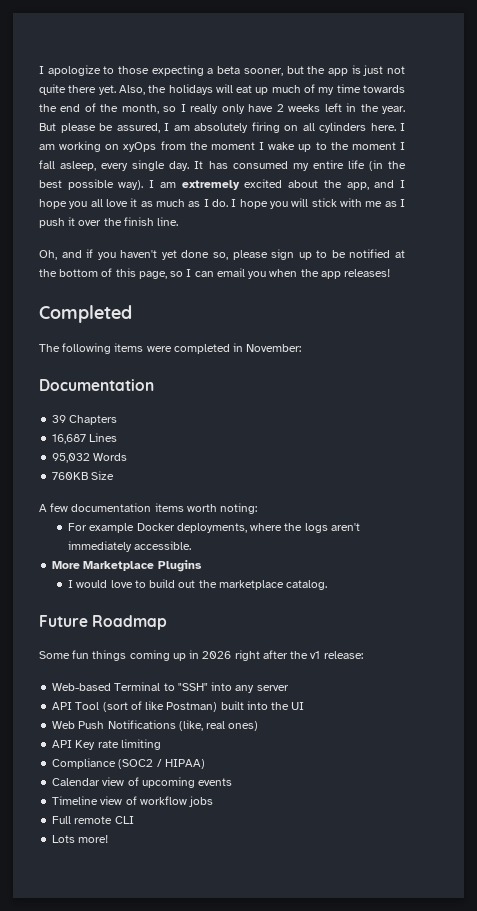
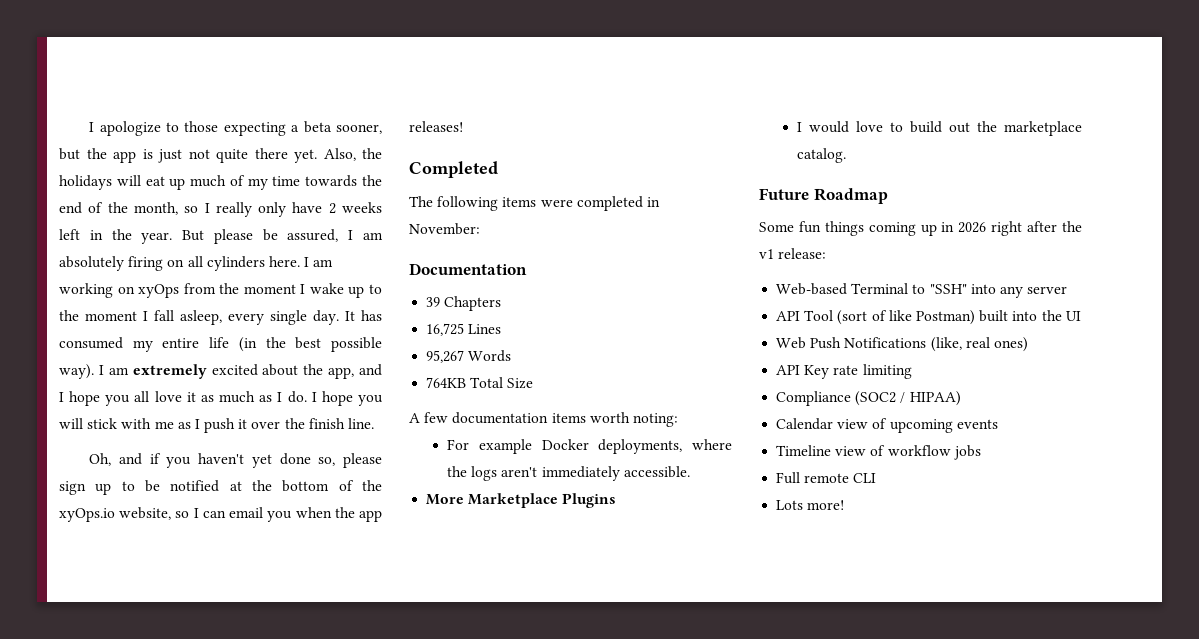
- Oh, and if you haven't yet done so, please sign up to be notified at the bottom of this page, so I can email you when the app releases!
+ Oh, and if you haven't yet done so, please sign up to be notified at the bottom of the xyOps.io website, so I can email you when the app releases!
- 16,687 Lines
+ 16,725 Lines
- 95,032 Words
+ 95,267 Words
- 760KB Size
+ 764KB Total Size

